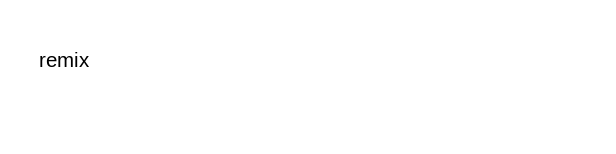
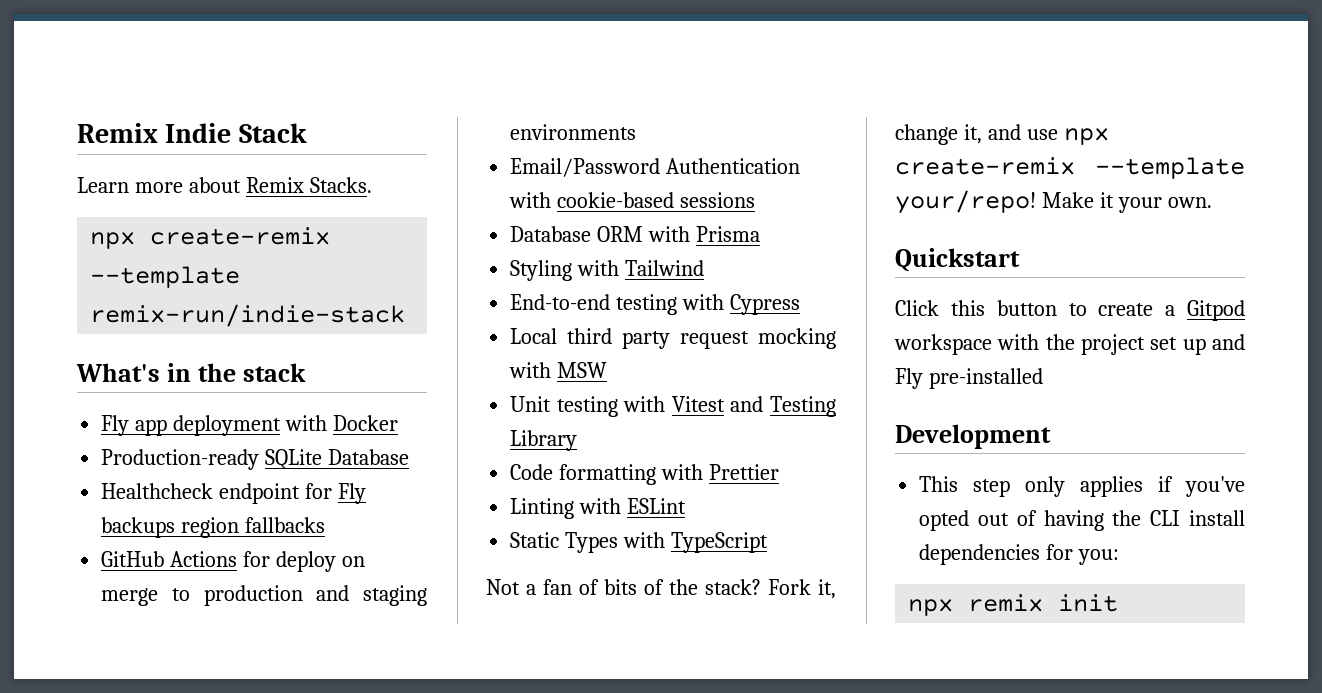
- remix
+ Remix Indie Stack
+ Learn more about Remix Stacks.
+ npx create-remix --template remix-run/indie-stack
+ What's in the stack
+ Fly app deployment with Docker
+ Production-ready SQLite Database
+ Healthcheck endpoint for Fly backups region fallbacks
+ GitHub Actions for deploy on merge to production and staging environments
+ Email/Password Authentication with cookie-based sessions
+ Database ORM with Prisma
+ Styling with Tailwind
+ End-to-end testing with Cypress
+ Local third party request mocking with MSW
+ Unit testing with Vitest and Testing Library
+ Code formatting with Prettier
+ Linting with ESLint
+ Static Types with TypeScript
+ Not a fan of bits of the stack? Fork it, change it, and use npx create-remix --template your/repo! Make it your own.
+ Quickstart
+ Click this button to create a Gitpod workspace with the project set up and Fly pre-installed
+ Development
+ This step only applies if you've opted out of having the CLI install dependencies for you:
+ npx remix init

